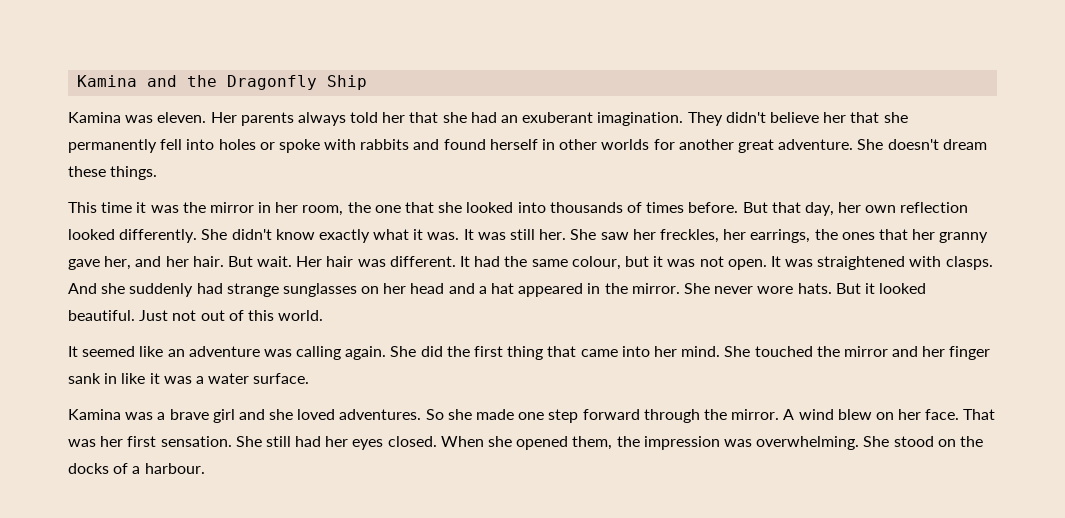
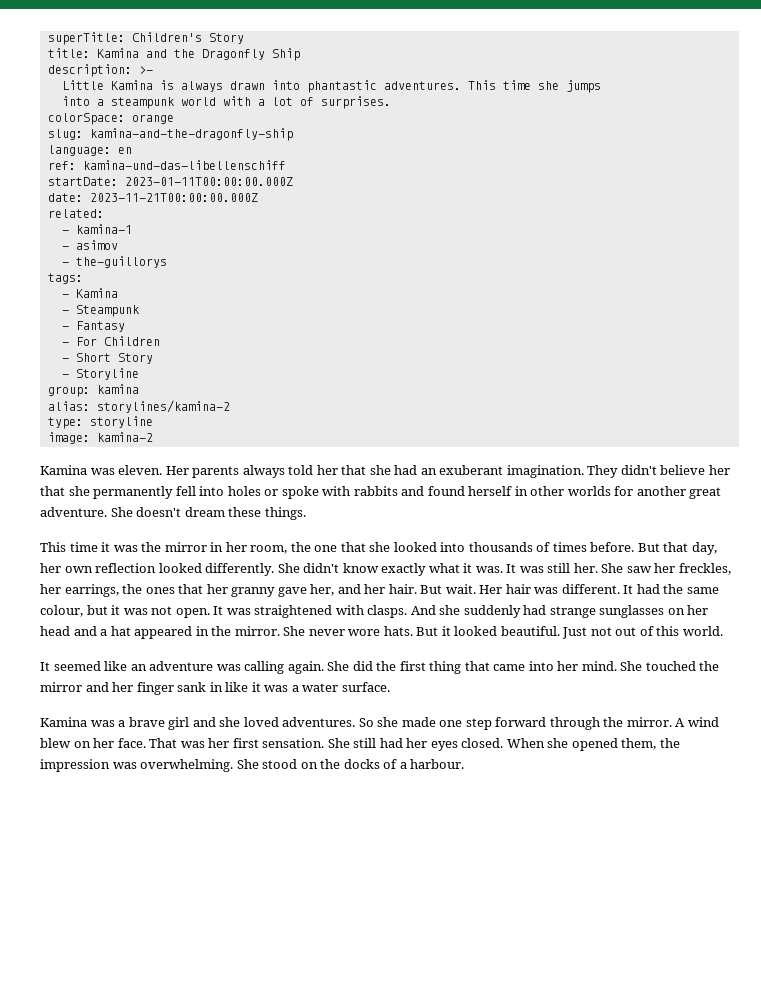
- Kamina and the Dragonfly Ship
+ superTitle: Children's Story
+ title: Kamina and the Dragonfly Ship
+ description: >-
+ Little Kamina is always drawn into phantastic adventures. This time she jumps
+ into a steampunk world with a lot of surprises.
+ colorSpace: orange
+ slug: kamina-and-the-dragonfly-ship
+ language: en
+ ref: kamina-und-das-libellenschiff
+ startDate: 2023-01-11T00:00:00.000Z
+ date: 2023-11-21T00:00:00.000Z
+ related:
+ - kamina-1
+ - asimov
+ - the-guillorys
+ tags:
+ - Kamina
+ - Steampunk
+ - Fantasy
+ - For Children
+ - Short Story
+ - Storyline
+ group: kamina
+ alias: storylines/kamina-2
+ type: storyline
+ image: kamina-2

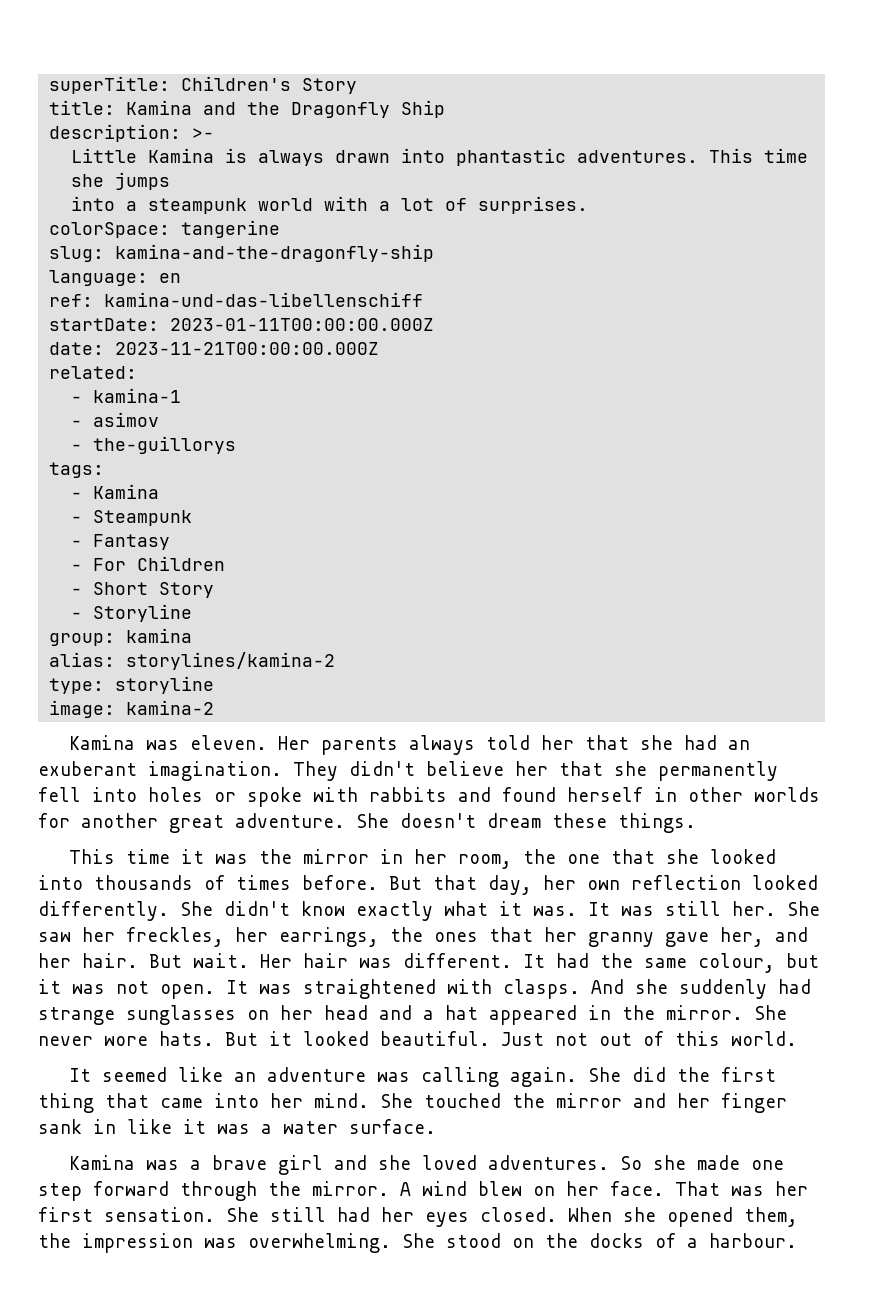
- colorSpace: orange
+ colorSpace: tangerine

